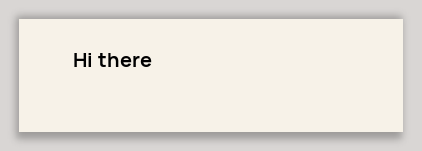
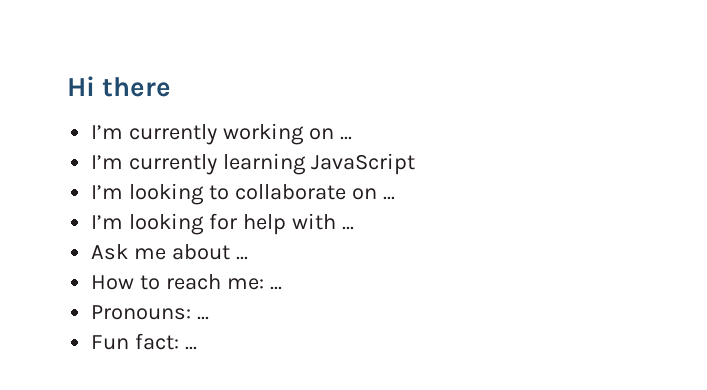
+ I’m currently working on ...
+ I’m currently learning JavaScript
+ I’m looking to collaborate on ...
+ I’m looking for help with ...
+ Ask me about ...
+ How to reach me: ...
+ Pronouns: ...
+ Fun fact: ...

